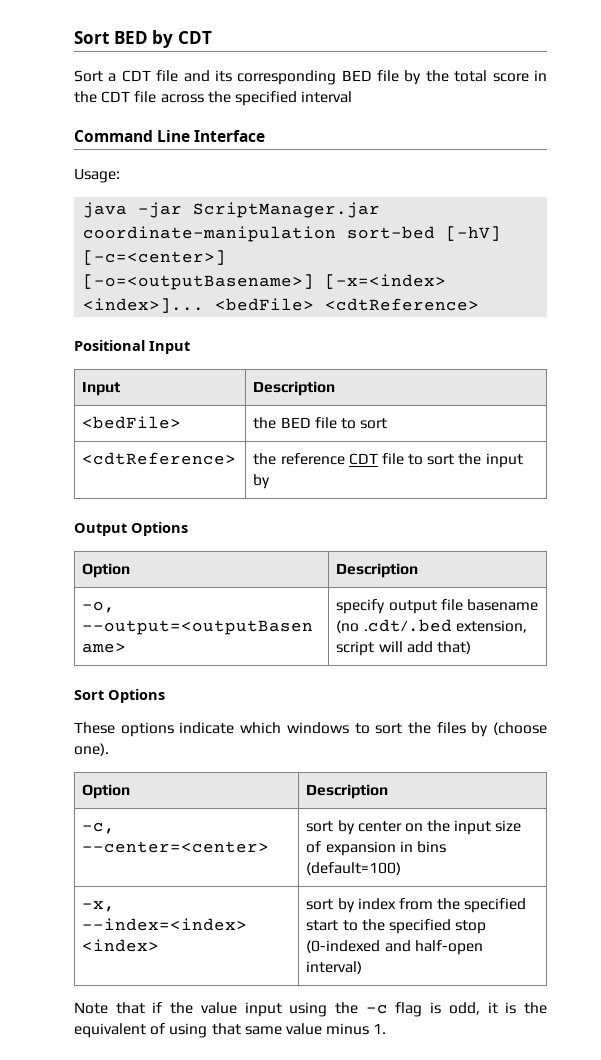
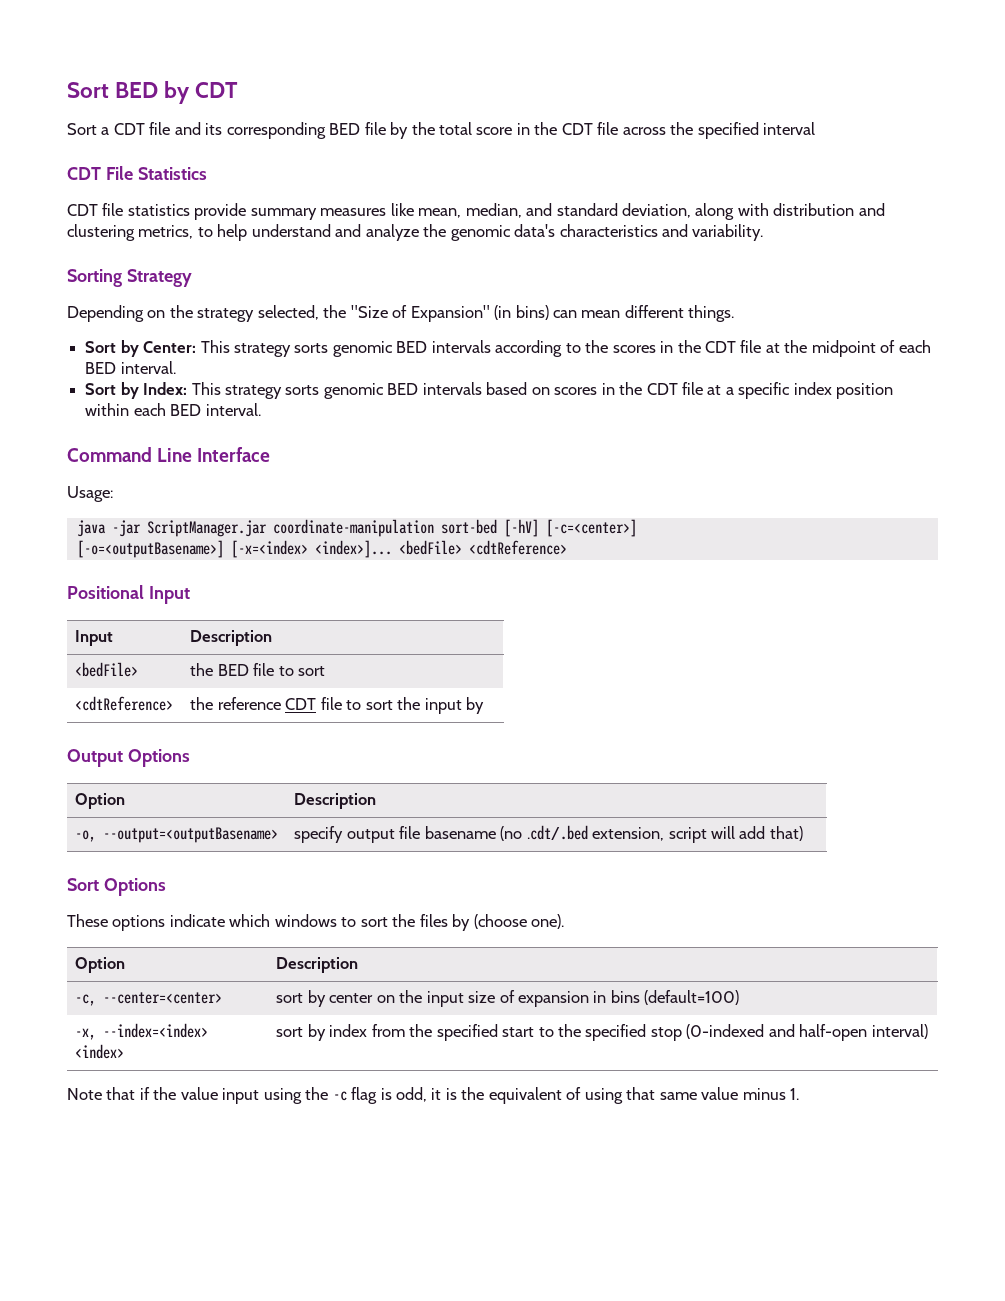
+ CDT File Statistics
+ CDT file statistics provide summary measures like mean, median, and standard deviation, along with distribution and clustering metrics, to help understand and analyze the genomic data's characteristics and variability.
+ Sorting Strategy
+ Depending on the strategy selected, the "Size of Expansion" (in bins) can mean different things.
+ Sort by Center: This strategy sorts genomic BED intervals according to the scores in the CDT file at the midpoint of each BED interval.
+ Sort by Index: This strategy sorts genomic BED intervals based on scores in the CDT file at a specific index position within each BED interval.

